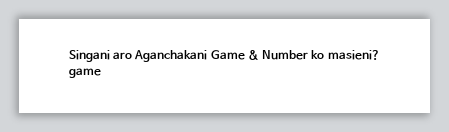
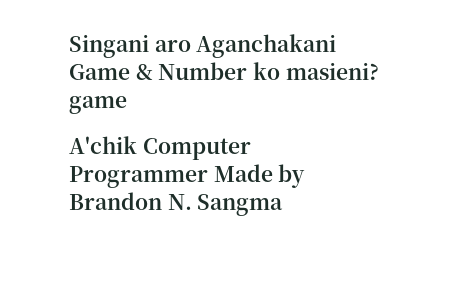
+ A'chik Computer Programmer Made by Brandon N. Sangma

